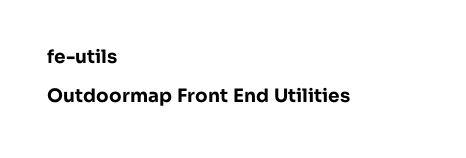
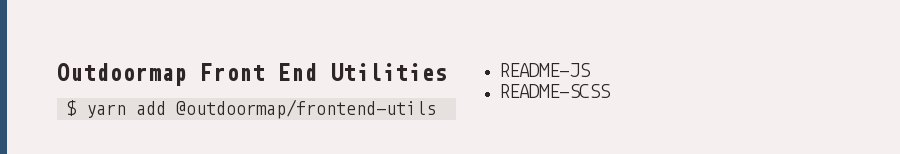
- fe-utils
+ $ yarn add @outdoormap/frontend-utils
+ README-JS
+ README-SCSS

